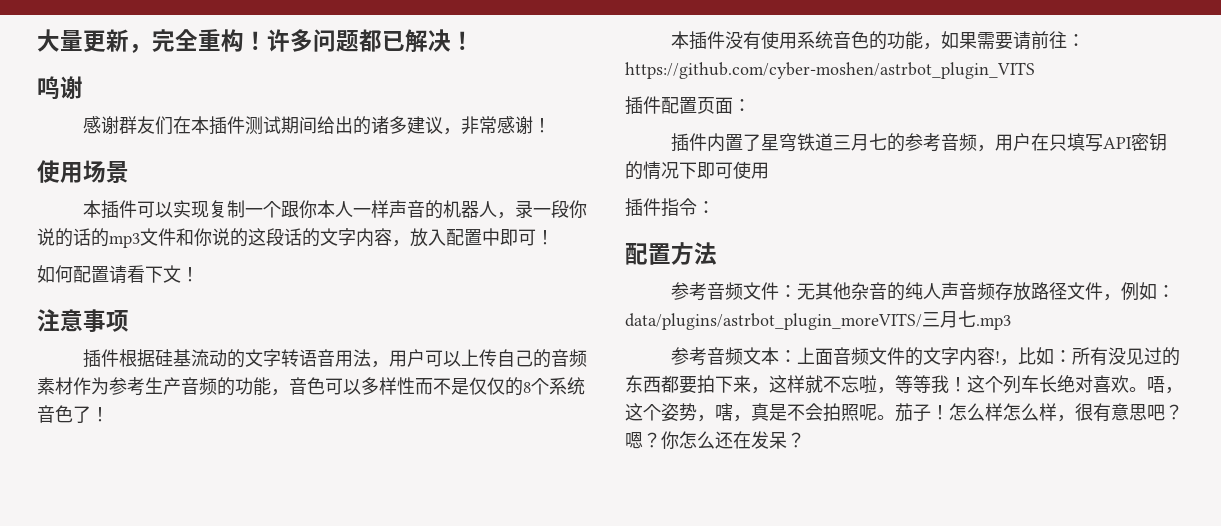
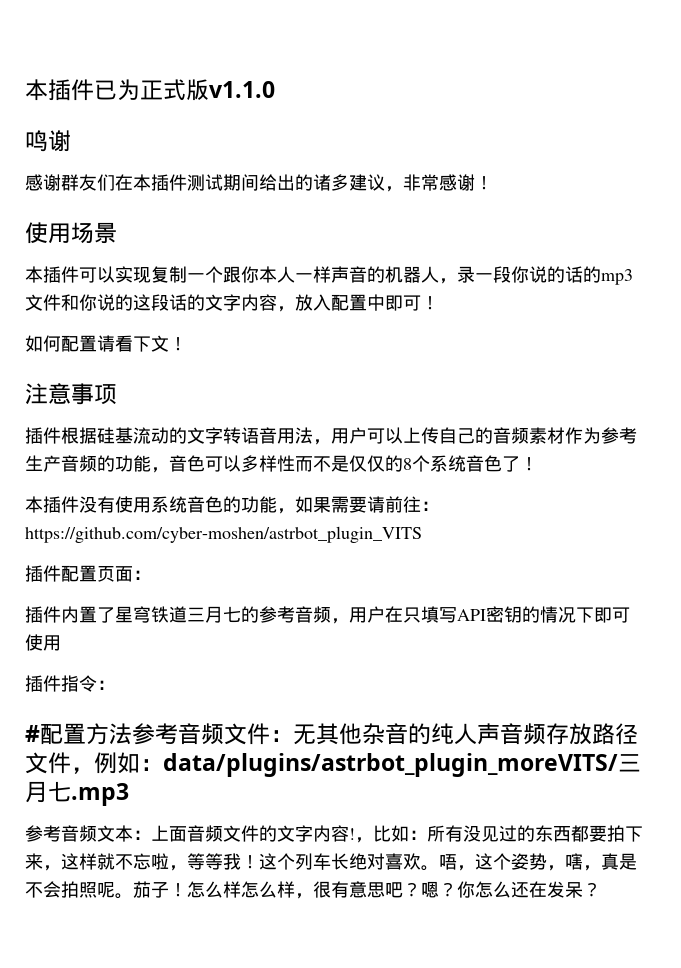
- 大量更新，完全重构！许多问题都已解决！
+ 本插件已为正式版v1.1.0
- 配置方法
- 参考音频文件：无其他杂音的纯人声音频存放路径文件，例如：data/plugins/astrbot_plugin_moreVITS/三月七.mp3
+ #配置方法参考音频文件：无其他杂音的纯人声音频存放路径文件，例如：data/plugins/astrbot_plugin_moreVITS/三月七.mp3

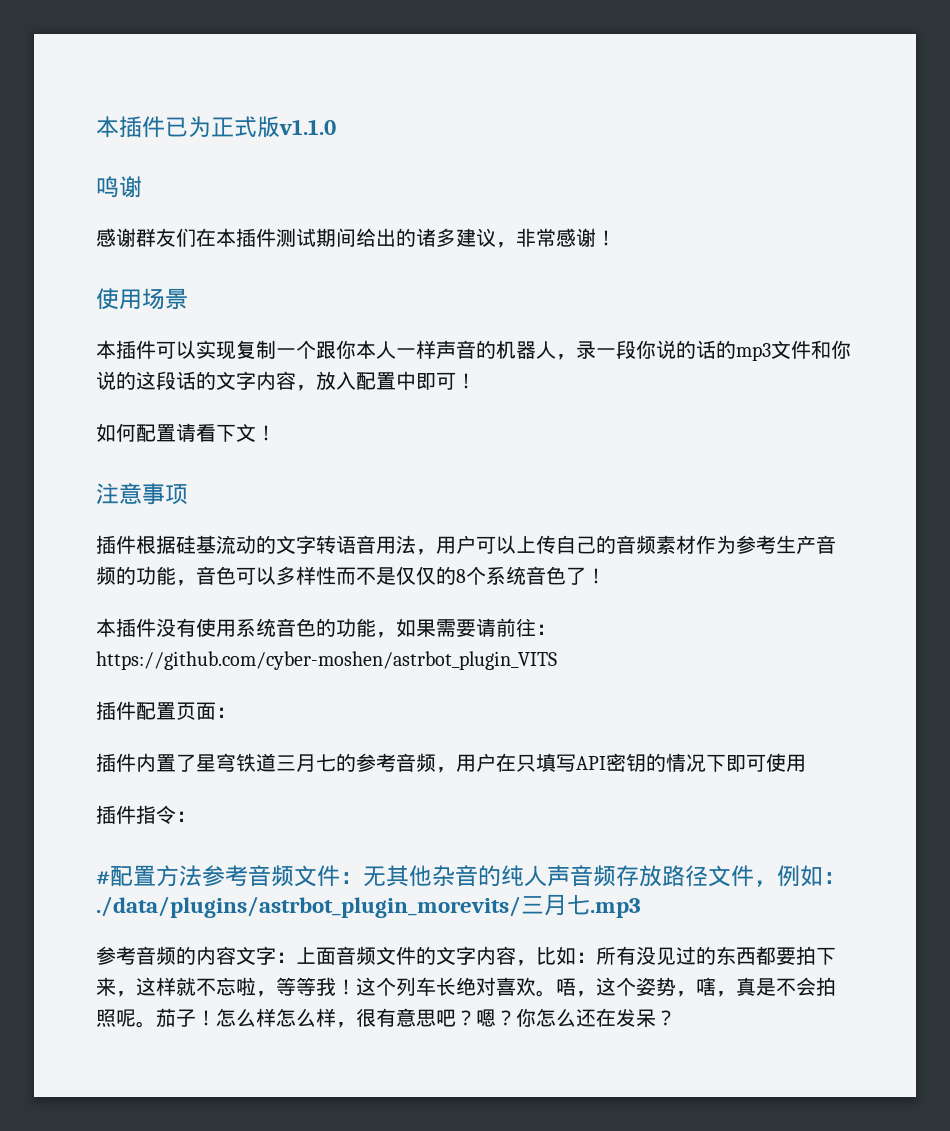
- #配置方法参考音频文件：无其他杂音的纯人声音频存放路径文件，例如：data/plugins/astrbot_plugin_moreVITS/三月七.mp3
+ #配置方法参考音频文件：无其他杂音的纯人声音频存放路径文件，例如：./data/plugins/astrbot_plugin_morevits/三月七.mp3
- 参考音频文本：上面音频文件的文字内容!，比如：所有没见过的东西都要拍下来，这样就不忘啦，等等我！
+ 参考音频的内容文字：上面音频文件的文字内容，比如：所有没见过的东西都要拍下来，这样就不忘啦，等等我！

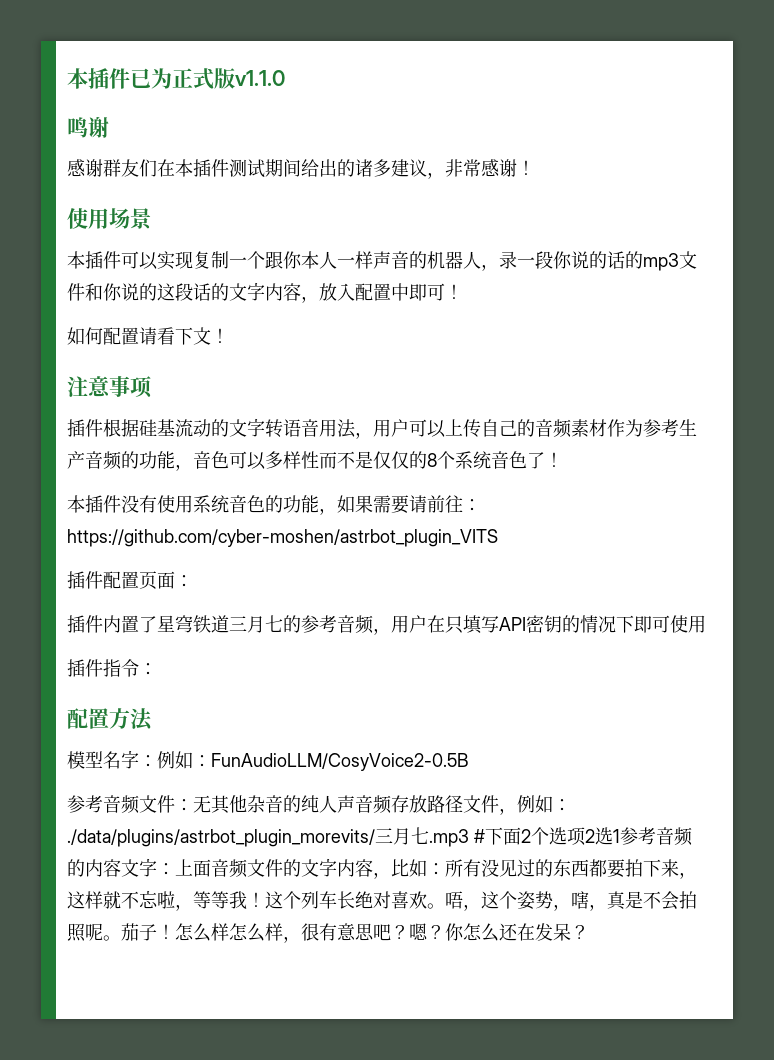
- #配置方法参考音频文件：无其他杂音的纯人声音频存放路径文件，例如：./data/plugins/astrbot_plugin_morevits/三月七.mp3
- 参考音频的内容文字：上面音频文件的文字内容，比如：所有没见过的东西都要拍下来，这样就不忘啦，等等我！
+ 配置方法
+ 模型名字：例如：FunAudioLLM/CosyVoice2-0.5B
+ 参考音频文件：无其他杂音的纯人声音频存放路径文件，例如：./data/plugins/astrbot_plugin_morevits/三月七.mp3 #下面2个选项2选1参考音频的内容文字：上面音频文件的文字内容，比如：所有没见过的东西都要拍下来，这样就不忘啦，等等我！

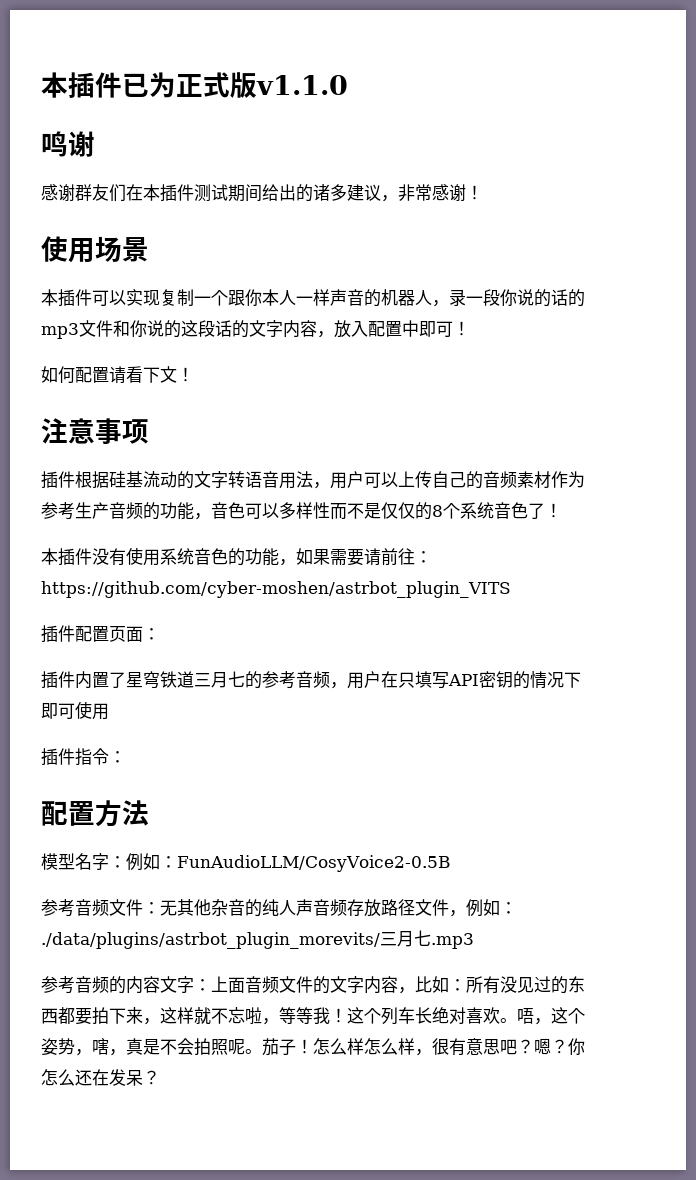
- 参考音频文件：无其他杂音的纯人声音频存放路径文件，例如：./data/plugins/astrbot_plugin_morevits/三月七.mp3 #下面2个选项2选1参考音频的内容文字：上面音频文件的文字内容，比如：所有没见过的东西都要拍下来，这样就不忘啦，等等我！
+ 参考音频文件：无其他杂音的纯人声音频存放路径文件，例如：./data/plugins/astrbot_plugin_morevits/三月七.mp3
+ 参考音频的内容文字：上面音频文件的文字内容，比如：所有没见过的东西都要拍下来，这样就不忘啦，等等我！

